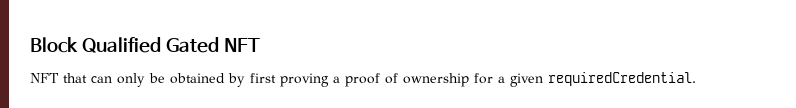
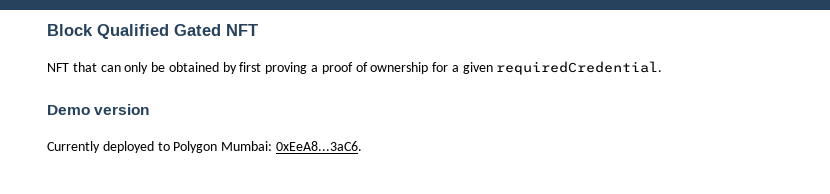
+ Demo version
+ Currently deployed to Polygon Mumbai: 0xEeA8...3aC6.

